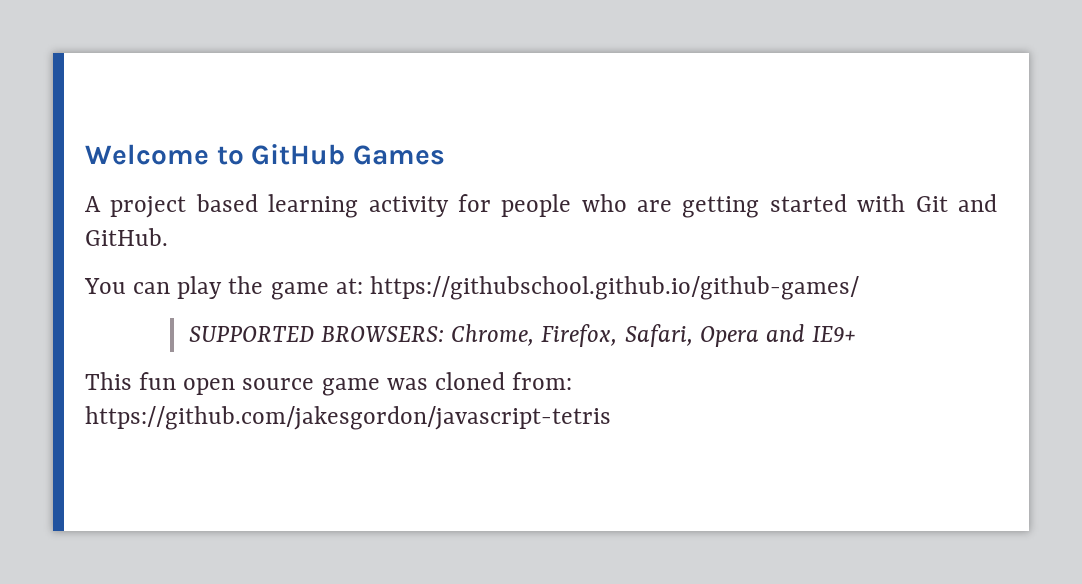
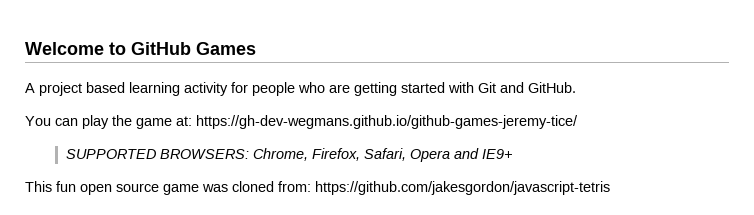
- You can play the game at: https://githubschool.github.io/github-games/
+ You can play the game at: https://gh-dev-wegmans.github.io/github-games-jeremy-tice/

